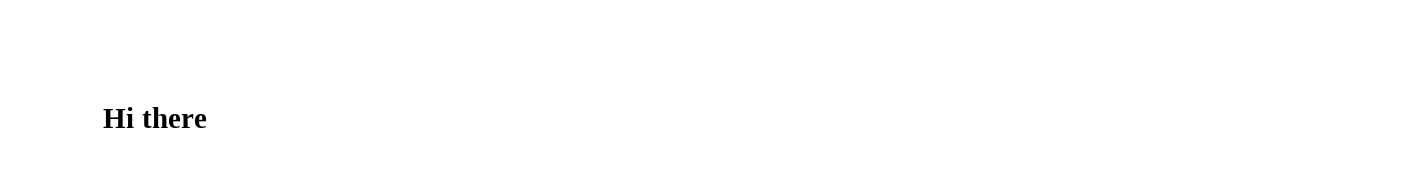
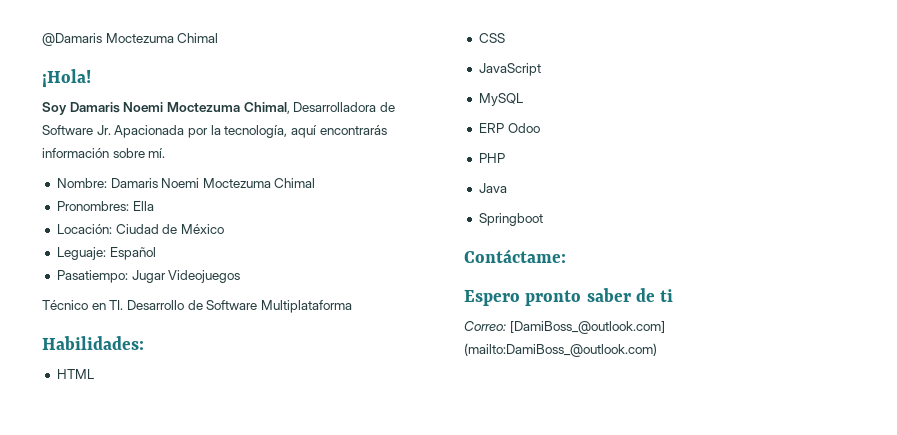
- Hi there
+ @Damaris Moctezuma Chimal
+ ¡Hola!
+ Soy Damaris Noemi Moctezuma Chimal, Desarrolladora de Software Jr. Apacionada por la tecnología, aquí encontrarás información sobre mí.
+ Nombre: Damaris Noemi Moctezuma Chimal
+ Pronombres: Ella
+ Locación: Ciudad de México
+ Leguaje: Español
+ Pasatiempo: Jugar Videojuegos
+ Técnico en TI. Desarrollo de Software Multiplataforma
+ Habilidades:
+ HTML
+ CSS
+ JavaScript
+ MySQL
+ ERP Odoo
+ PHP
+ Java
+ Springboot
+ Contáctame:
+ Espero pronto saber de ti
+ Correo: [DamiBoss_@outlook.com] (mailto:DamiBoss_@outlook.com)

